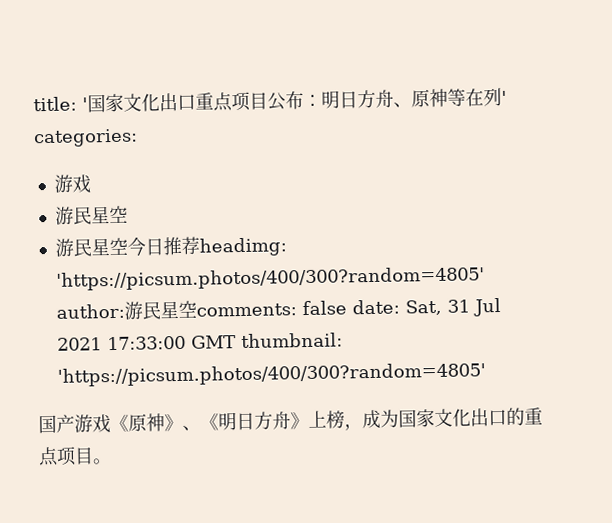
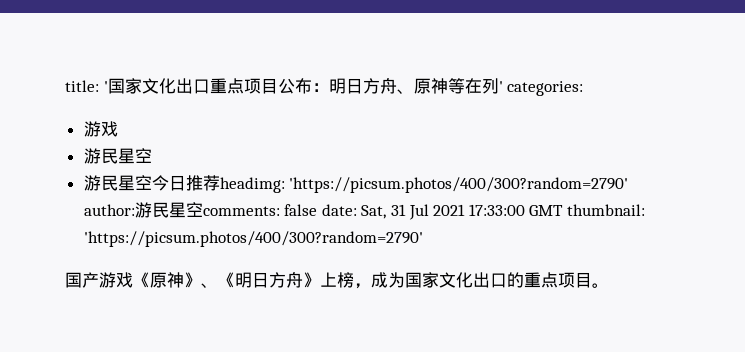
- 游民星空今日推荐headimg: 'https://picsum.photos/400/300?random=4805' author:游民星空comments: false date: Sat, 31 Jul 2021 17:33:00 GMT thumbnail: 'https://picsum.photos/400/300?random=4805'
+ 游民星空今日推荐headimg: 'https://picsum.photos/400/300?random=2790' author:游民星空comments: false date: Sat, 31 Jul 2021 17:33:00 GMT thumbnail: 'https://picsum.photos/400/300?random=2790'

